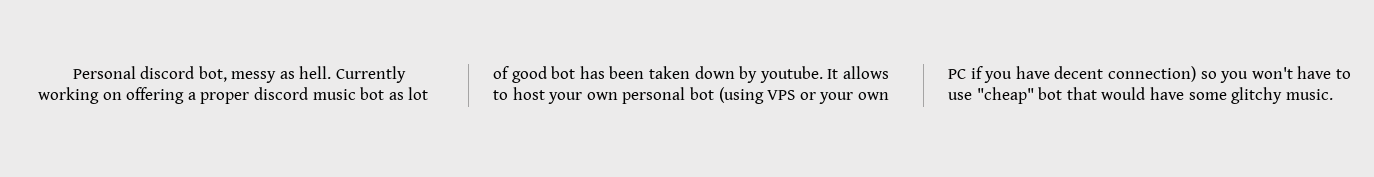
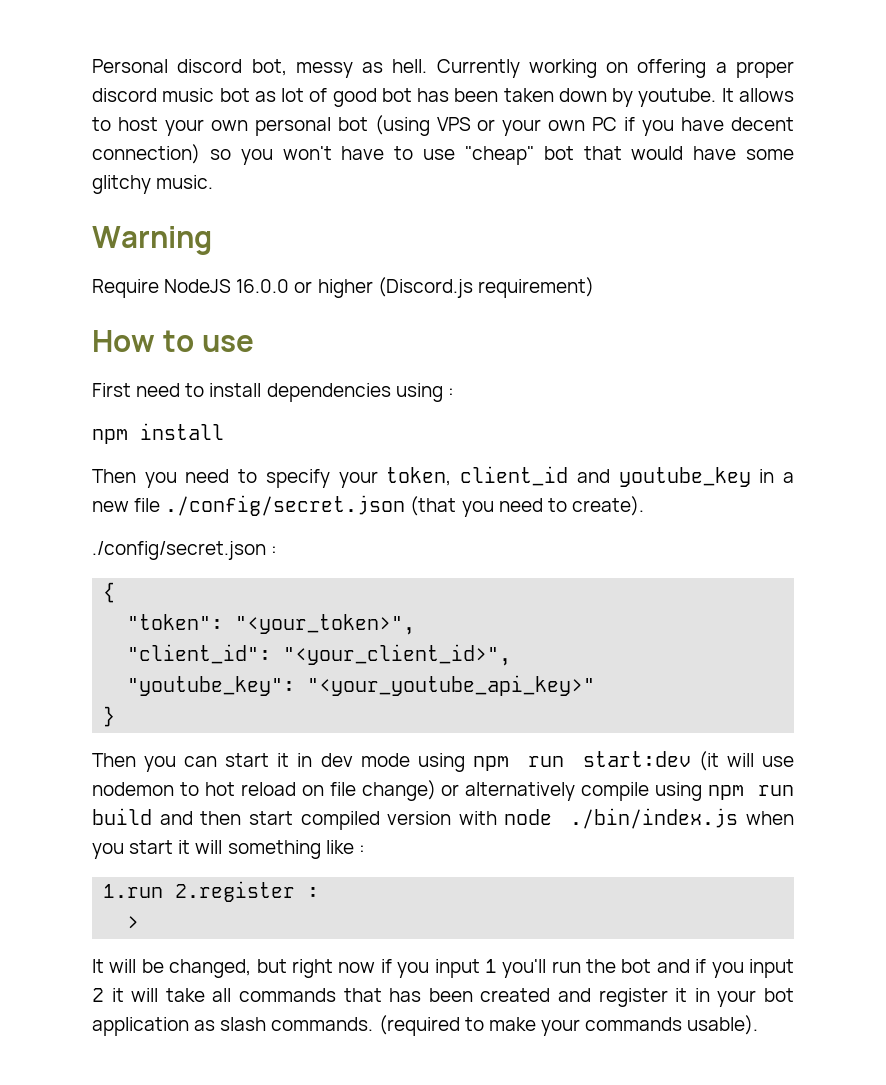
+ Warning
+ Require NodeJS 16.0.0 or higher (Discord.js requirement)
+ How to use
+ First need to install dependencies using :
+ npm install
+ Then you need to specify your token, client_id and youtube_key in a new file ./config/secret.json (that you need to create).
+ ./config/secret.json :
+ {
+ "token": "<your_token>",
+ "client_id": "<your_client_id>",
+ "youtube_key": "<your_youtube_api_key>"
+ }
+ Then you can start it in dev mode using npm run start:dev (it will use nodemon to hot reload on file change) or alternatively compile using npm run build and then start compiled version with node ./bin/index.js when you start it will something like :
+ 1.run 2.register :
+ >
+ It will be changed, but right now if you input 1 you'll run the bot and if you input 2 it will take all commands that has been created and register it in your bot application as slash commands. (required to make your commands usable).

